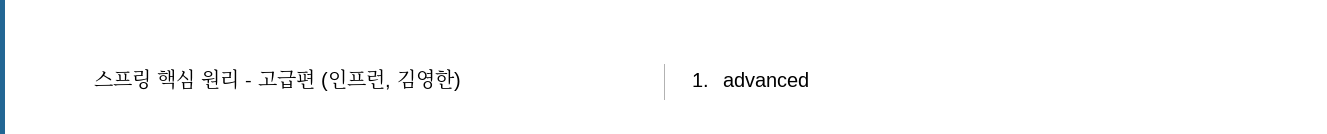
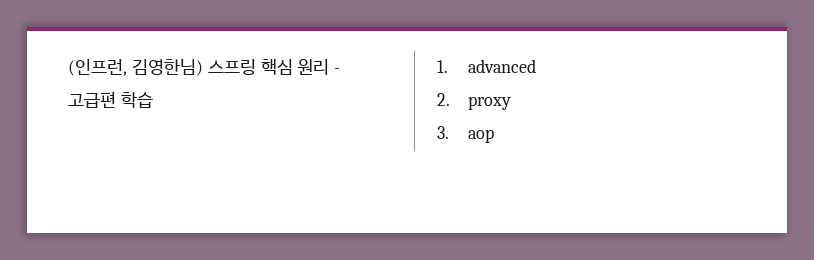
- 스프링 핵심 원리 - 고급편 (인프런, 김영한)
+ (인프런, 김영한님) 스프링 핵심 원리 - 고급편 학습
+ 2. proxy
+ 3. aop

